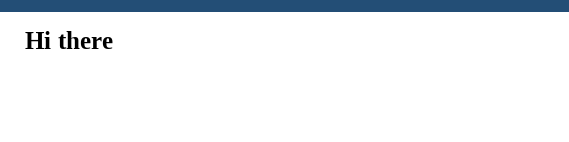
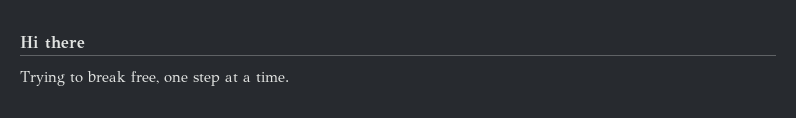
+ Trying to break free, one step at a time.

